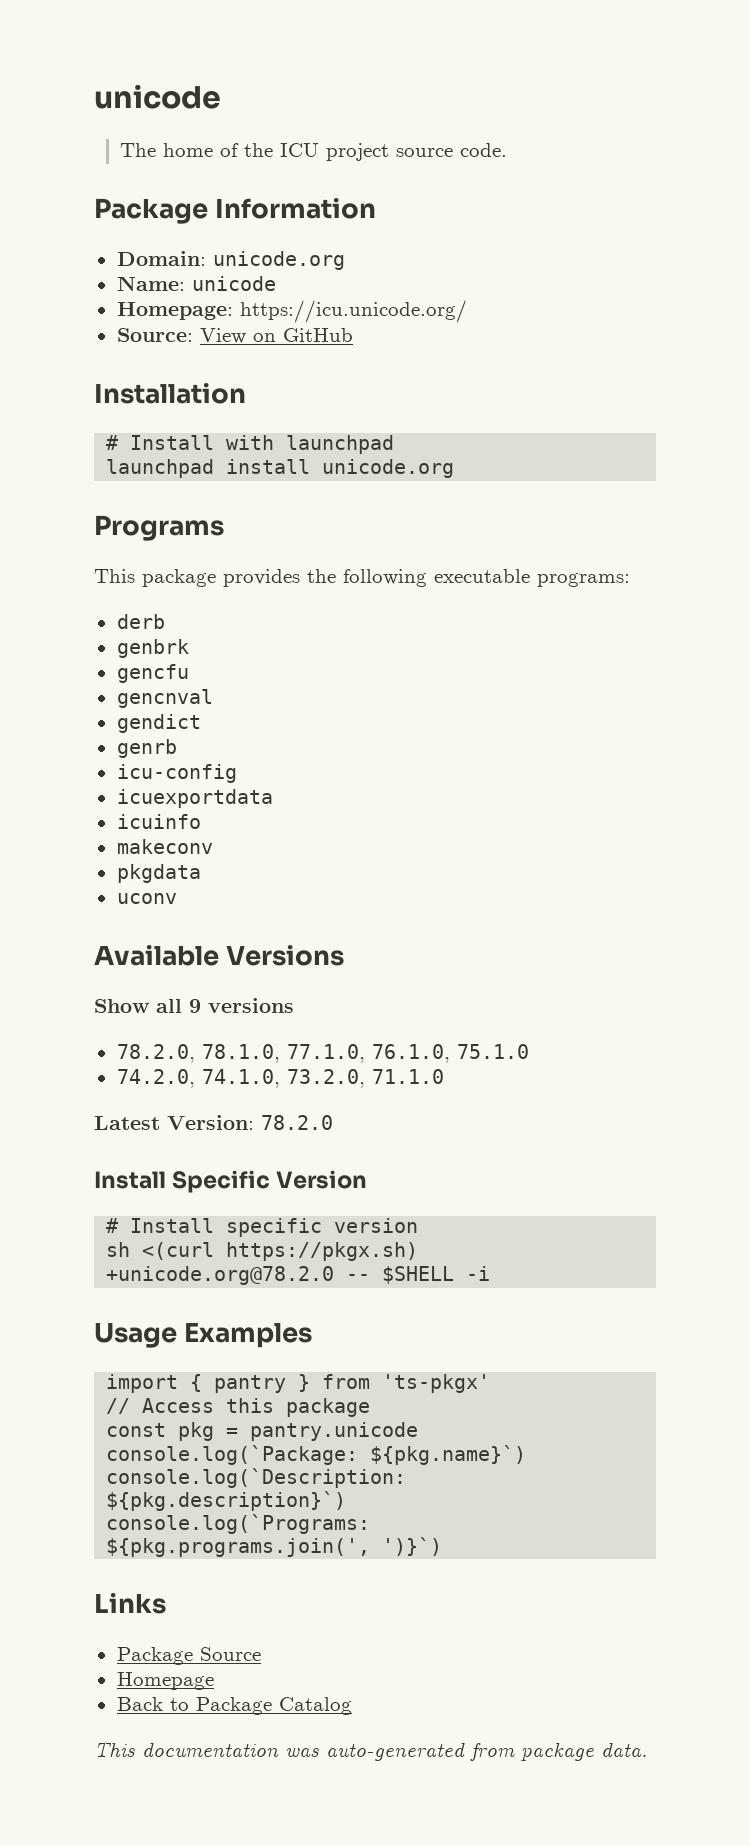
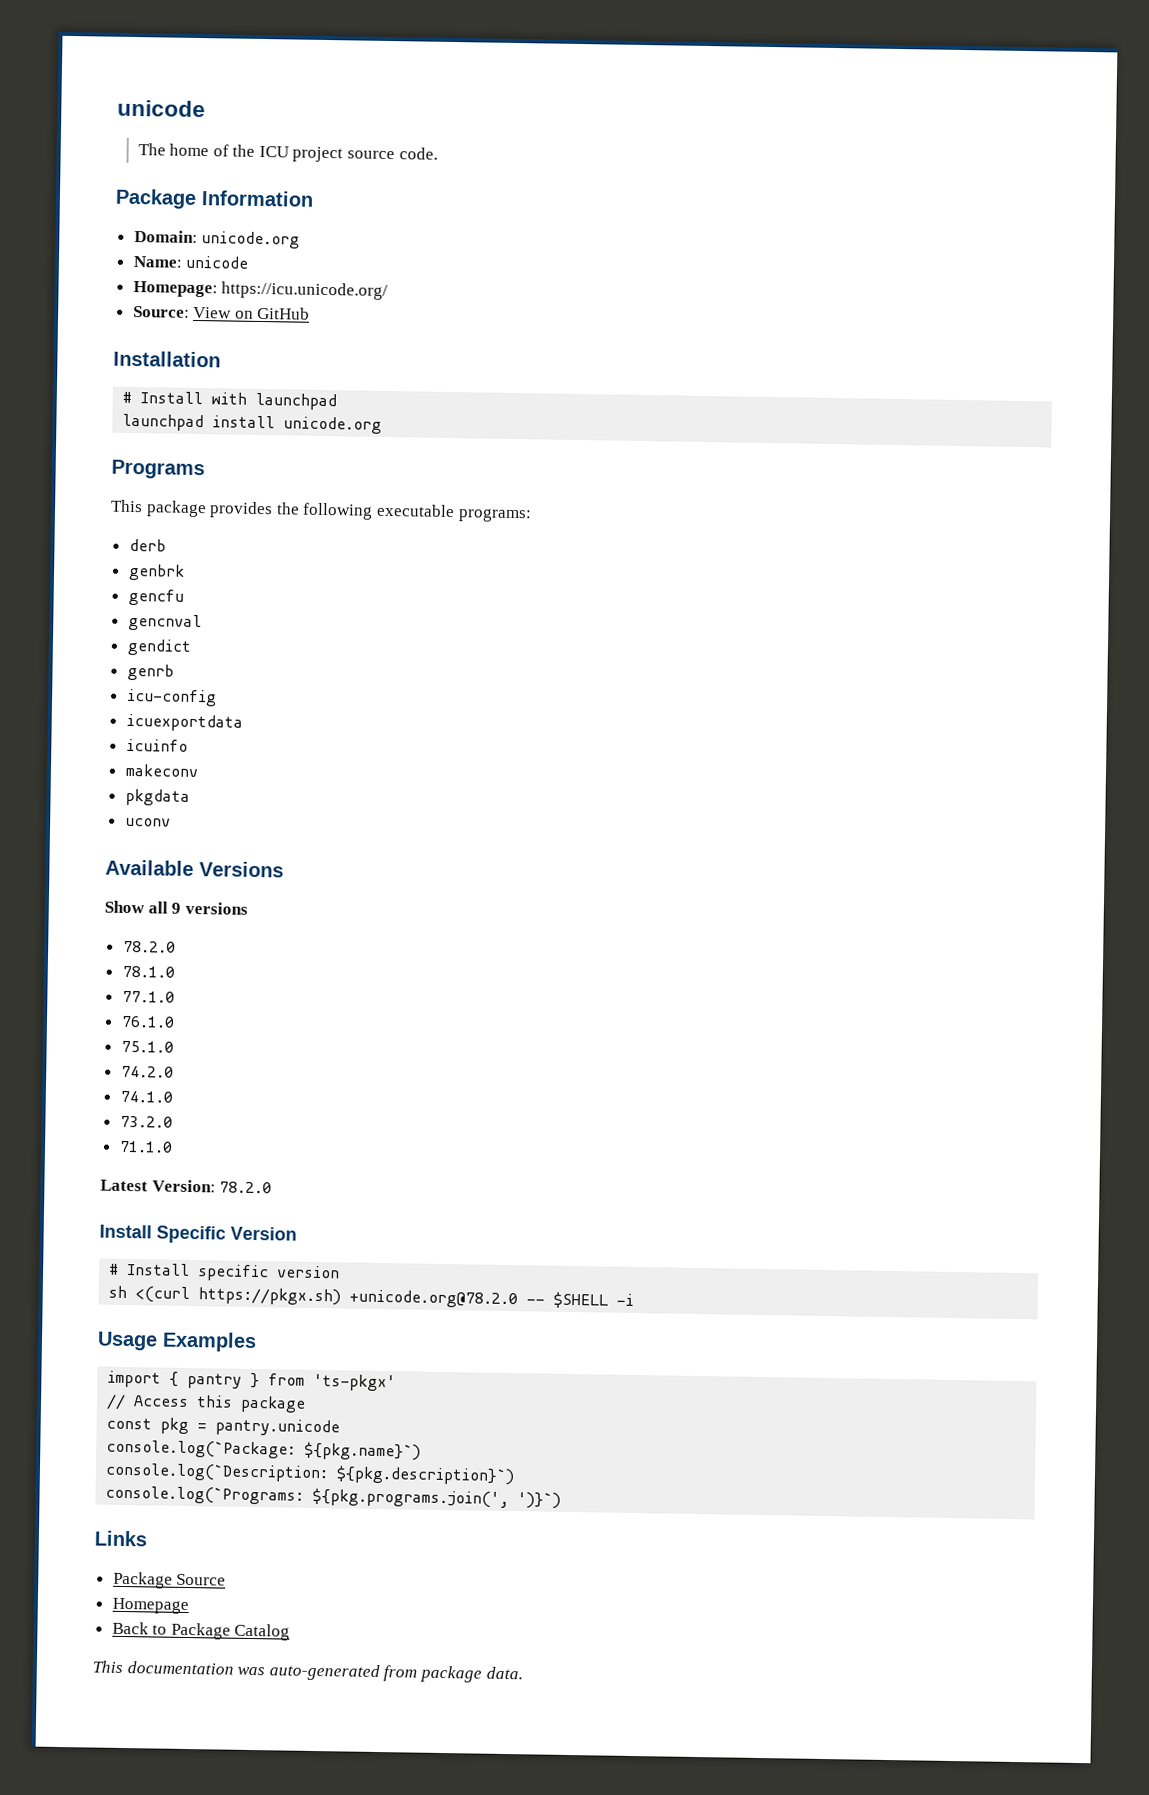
  Show all 9 versions
- 78.2.0, 78.1.0, 77.1.0, 76.1.0, 75.1.0
- 74.2.0, 74.1.0, 73.2.0, 71.1.0
+ 78.2.0
+ 78.1.0
+ 77.1.0
+ 76.1.0
+ 75.1.0
+ 74.2.0
+ 74.1.0
+ 73.2.0
+ 71.1.0

